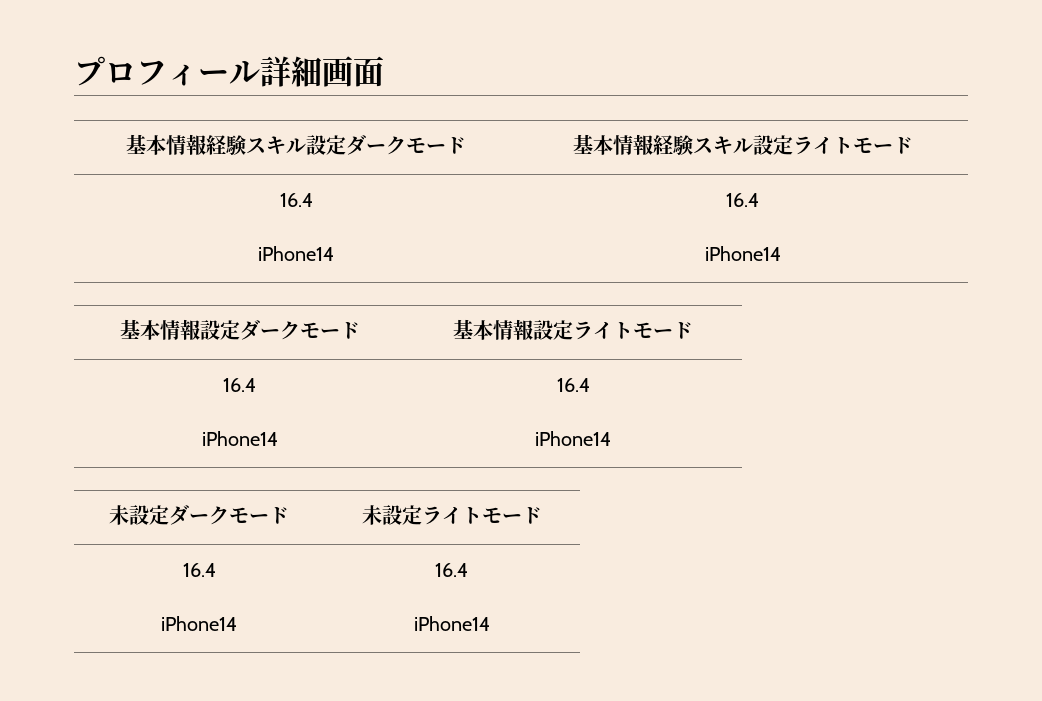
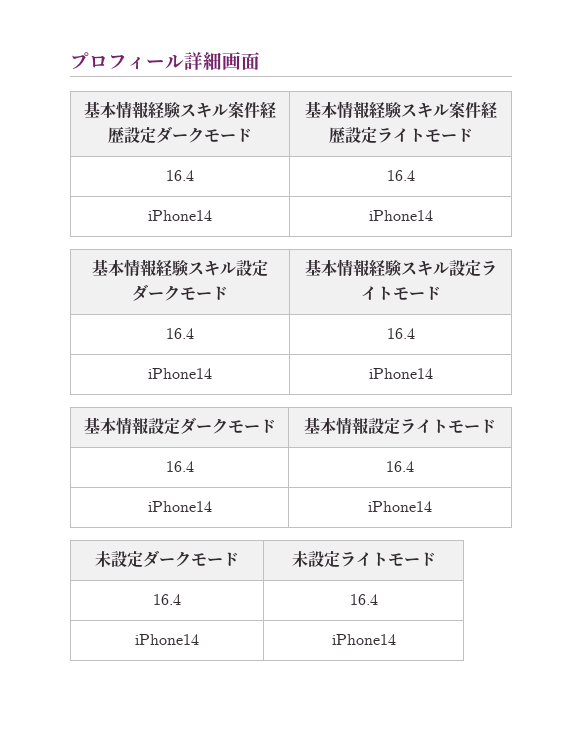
+ 基本情報経験スキル案件経歴設定ダークモード | 基本情報経験スキル案件経歴設定ライトモード
+ 16.4 | 16.4
+ iPhone14 | iPhone14

